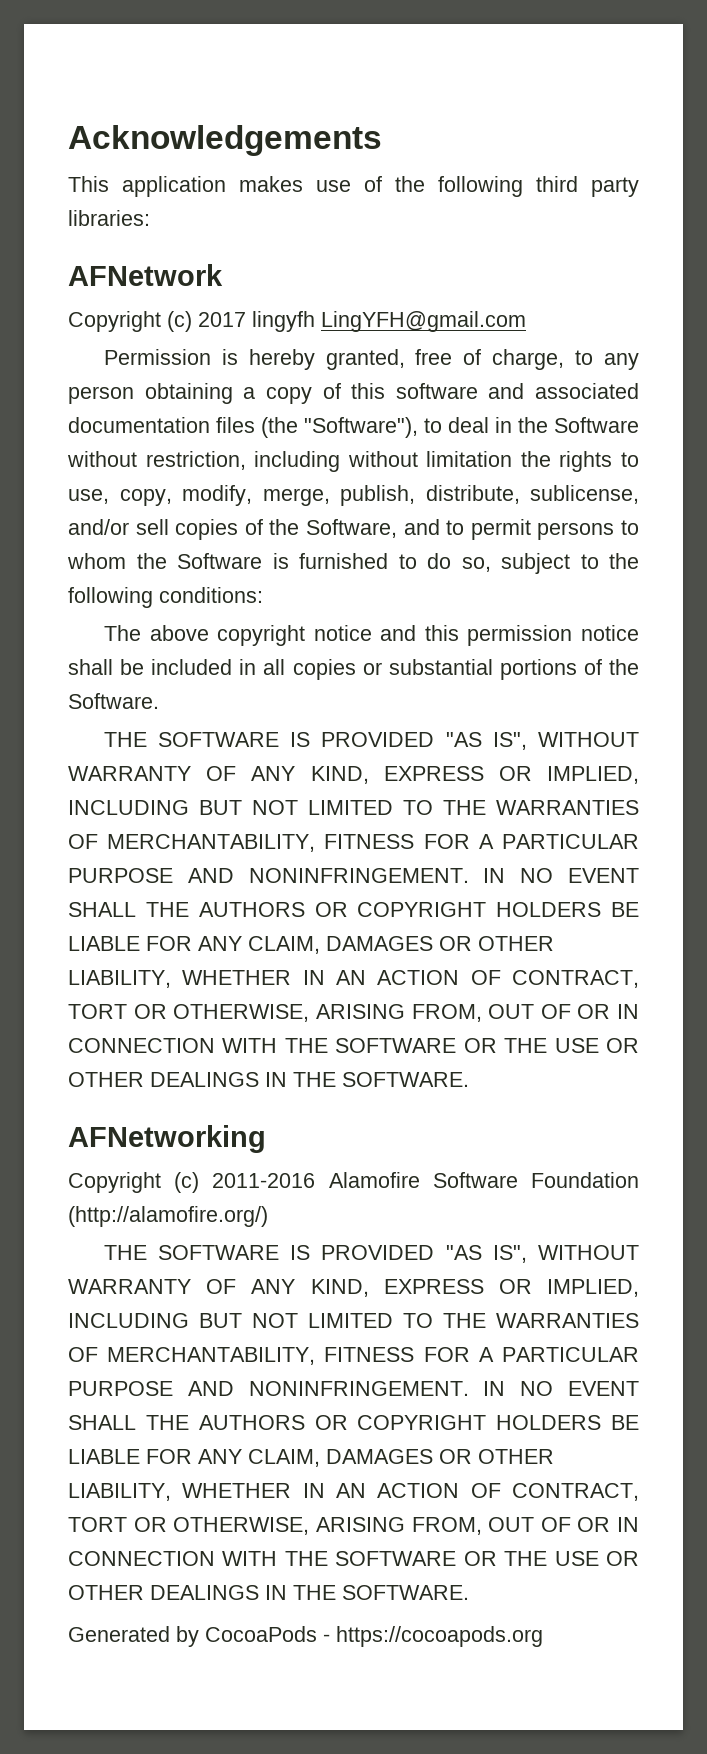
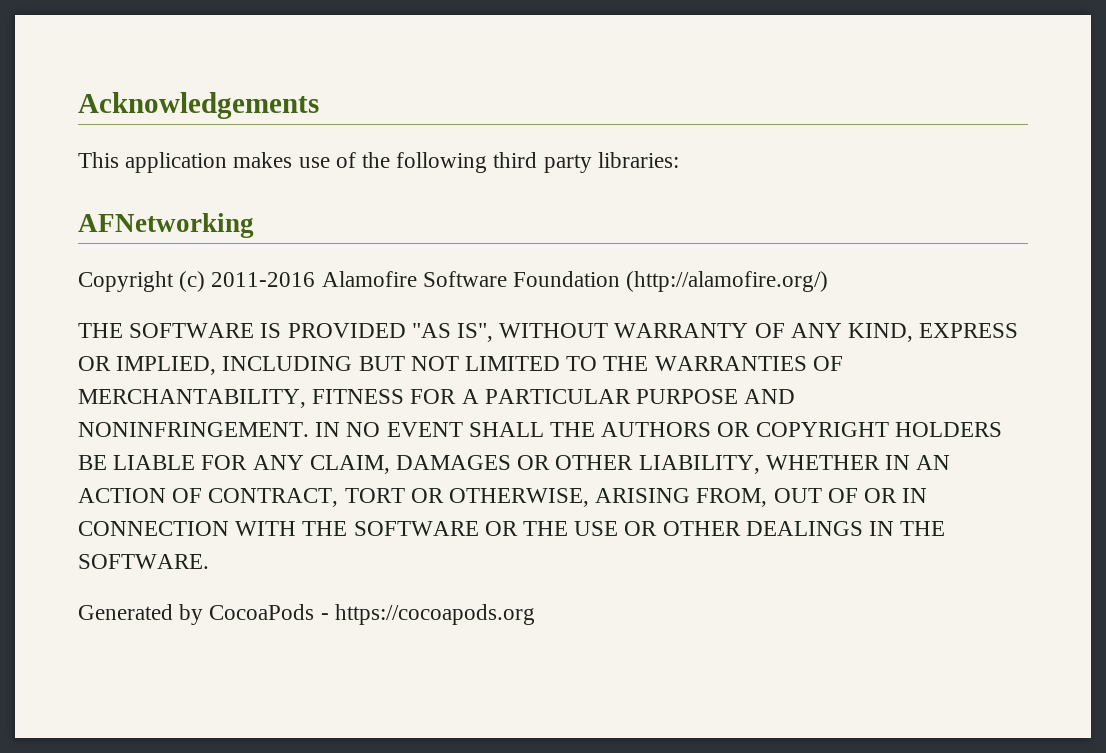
- AFNetwork
- Copyright (c) 2017 lingyfh LingYFH@gmail.com
- Permission is hereby granted, free of charge, to any person obtaining a copy of this software and associated documentation files (the "Software"), to deal in the Software without restriction, including without limitation the rights to use, copy, modify, merge, publish, distribute, sublicense, and/or sell copies of the Software, and to permit persons to whom the Software is furnished to do so, subject to the following conditions:
- The above copyright notice and this permission notice shall be included in all copies or substantial portions of the Software.
- THE SOFTWARE IS PROVIDED "AS IS", WITHOUT WARRANTY OF ANY KIND, EXPRESS OR IMPLIED, INCLUDING BUT NOT LIMITED TO THE WARRANTIES OF MERCHANTABILITY, FITNESS FOR A PARTICULAR PURPOSE AND NONINFRINGEMENT. IN NO EVENT SHALL THE AUTHORS OR COPYRIGHT HOLDERS BE LIABLE FOR ANY CLAIM, DAMAGES OR OTHER LIABILITY, WHETHER IN AN ACTION OF CONTRACT, TORT OR OTHERWISE, ARISING FROM, OUT OF OR IN CONNECTION WITH THE SOFTWARE OR THE USE OR OTHER DEALINGS IN THE SOFTWARE.

